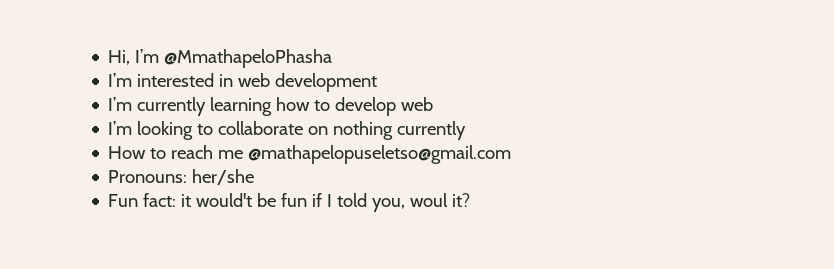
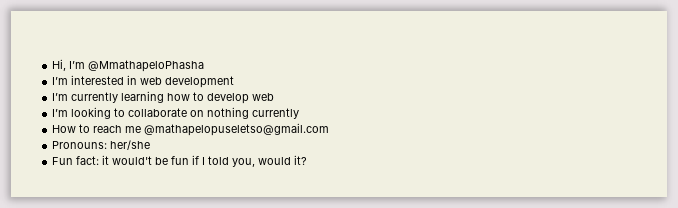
- Fun fact: it would't be fun if I told you, woul it?
+ Fun fact: it would't be fun if I told you, would it?

